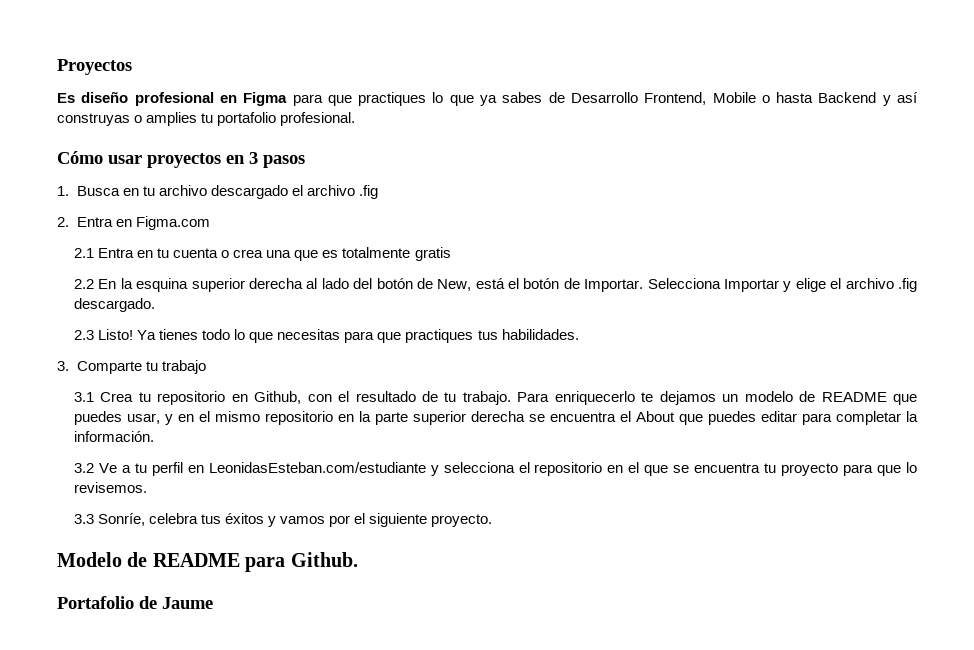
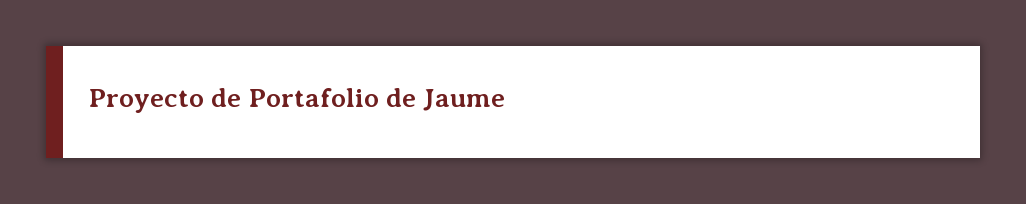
- Proyectos
- Es diseño profesional en Figma para que practiques lo que ya sabes de Desarrollo Frontend, Mobile o hasta Backend y así construyas o amplies tu portafolio profesional.
- Cómo usar proyectos en 3 pasos
- 1. Busca en tu archivo descargado el archivo .fig
- 2. Entra en Figma.com
- 2.1 Entra en tu cuenta o crea una que es totalmente gratis
- 2.2 En la esquina superior derecha al lado del botón de New, está el botón de Importar. Selecciona Importar y elige el archivo .fig descargado.
- 2.3 Listo! Ya tienes todo lo que necesitas para que practiques tus habilidades.
- 3. Comparte tu trabajo
- 3.1 Crea tu repositorio en Github, con el resultado de tu trabajo. Para enriquecerlo te dejamos un modelo de README que puedes usar, y en el mismo repositorio en la parte superior derecha se encuentra el About que puedes editar para completar la información.
- 3.2 Ve a tu perfil en LeonidasEsteban.com/estudiante y selecciona el repositorio en el que se encuentra tu proyecto para que lo revisemos.
- 3.3 Sonríe, celebra tus éxitos y vamos por el siguiente proyecto.
- Modelo de README para Github.
- Portafolio de Jaume
+ Proyecto de Portafolio de Jaume

